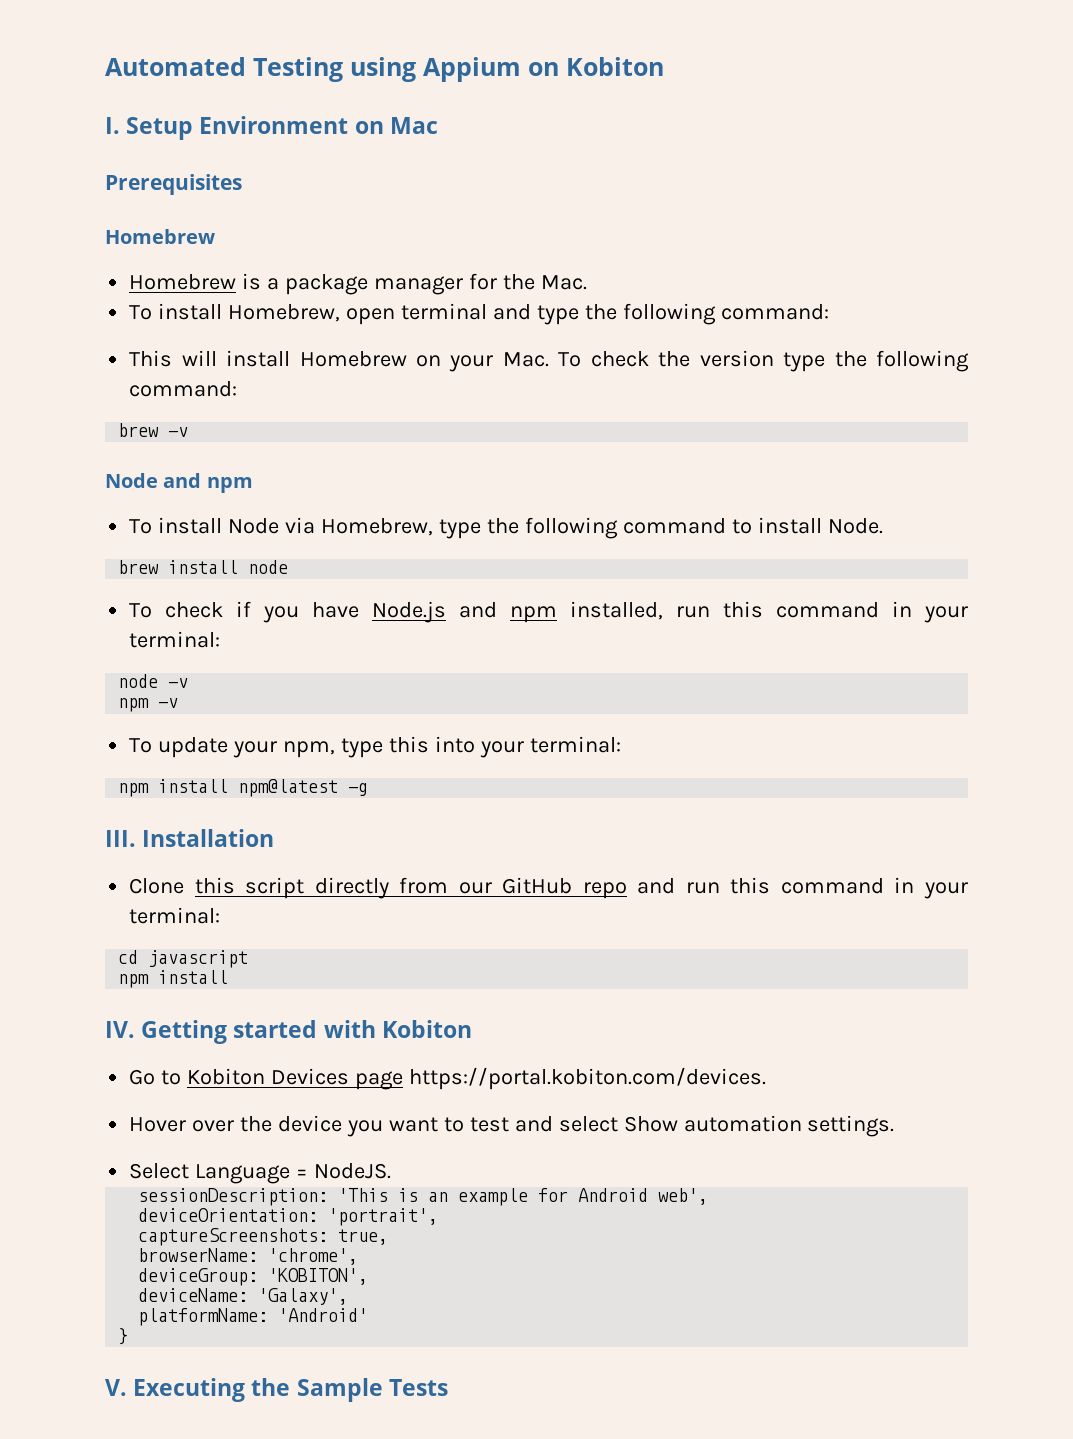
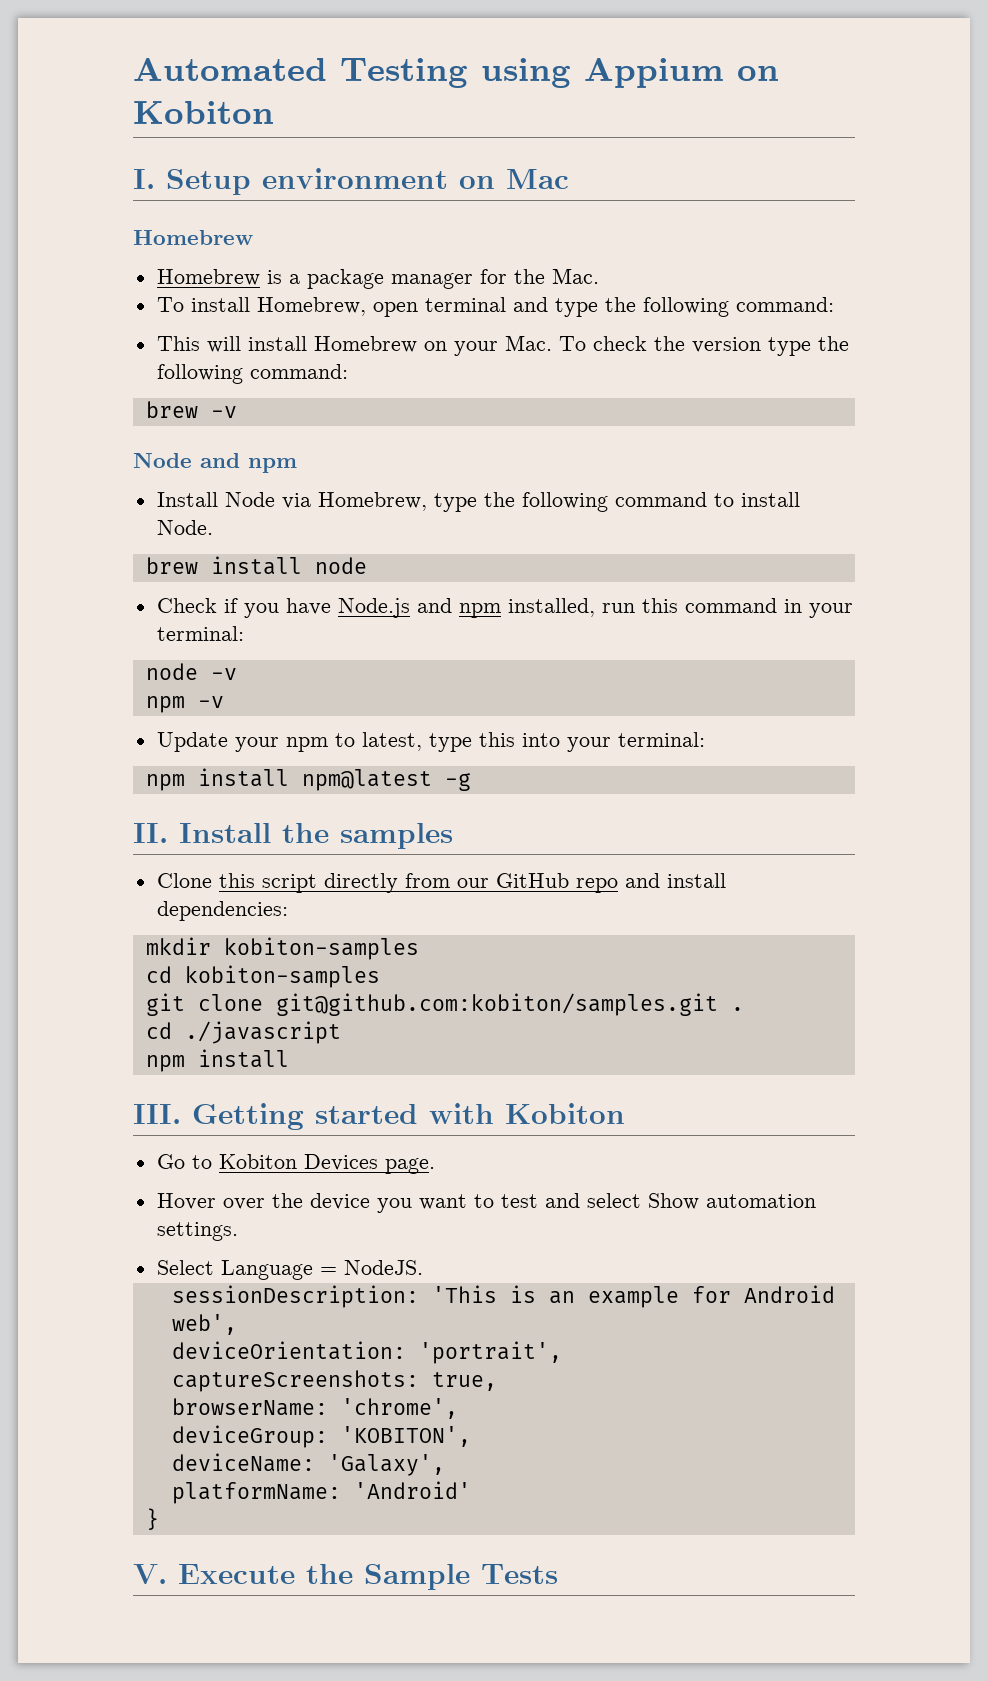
- I. Setup Environment on Mac
+ I. Setup environment on Mac
- Prerequisites
- To install Node via Homebrew, type the following command to install Node.
+ Install Node via Homebrew, type the following command to install Node.
- To check if you have Node.js and npm installed, run this command in your terminal:
+ Check if you have Node.js and npm installed, run this command in your terminal:
- To update your npm, type this into your terminal:
+ Update your npm to latest, type this into your terminal:
- III. Installation
+ II. Install the samples
- Clone this script directly from our GitHub repo and run this command in your terminal:
- cd javascript
+ Clone this script directly from our GitHub repo and install dependencies:
+ mkdir kobiton-samples
+ cd kobiton-samples
+ git clone git@github.com:kobiton/samples.git .
+ cd ./javascript
- IV. Getting started with Kobiton
+ III. Getting started with Kobiton
- Go to Kobiton Devices page https://portal.kobiton.com/devices.
+ Go to Kobiton Devices page.
- V. Executing the Sample Tests
+ V. Execute the Sample Tests

